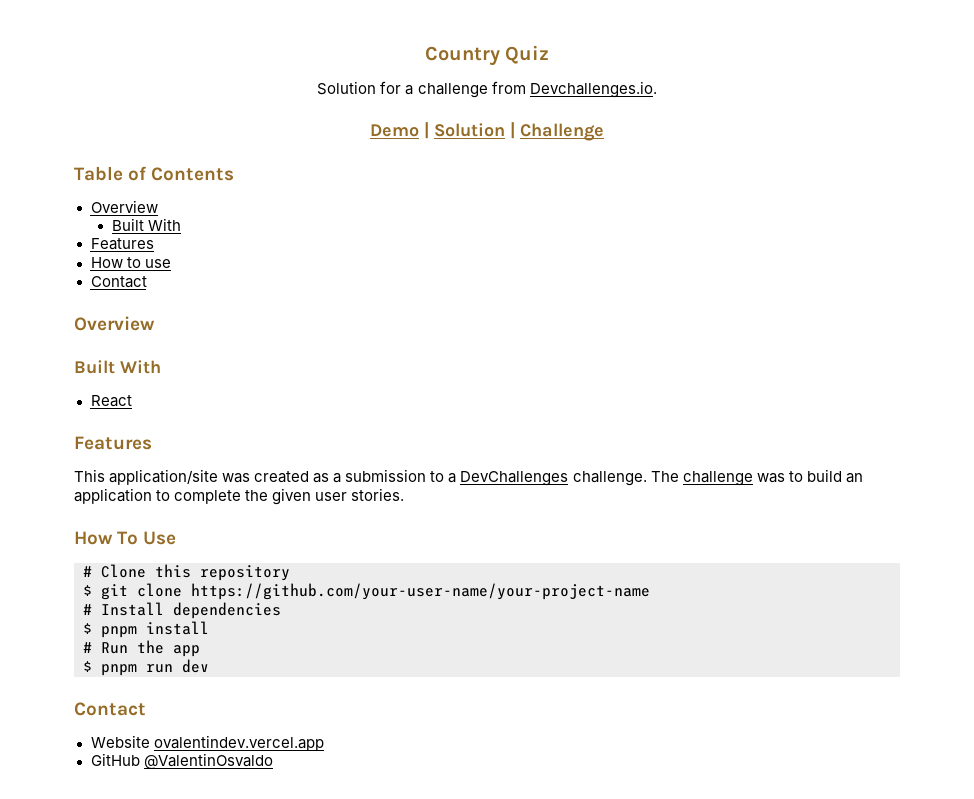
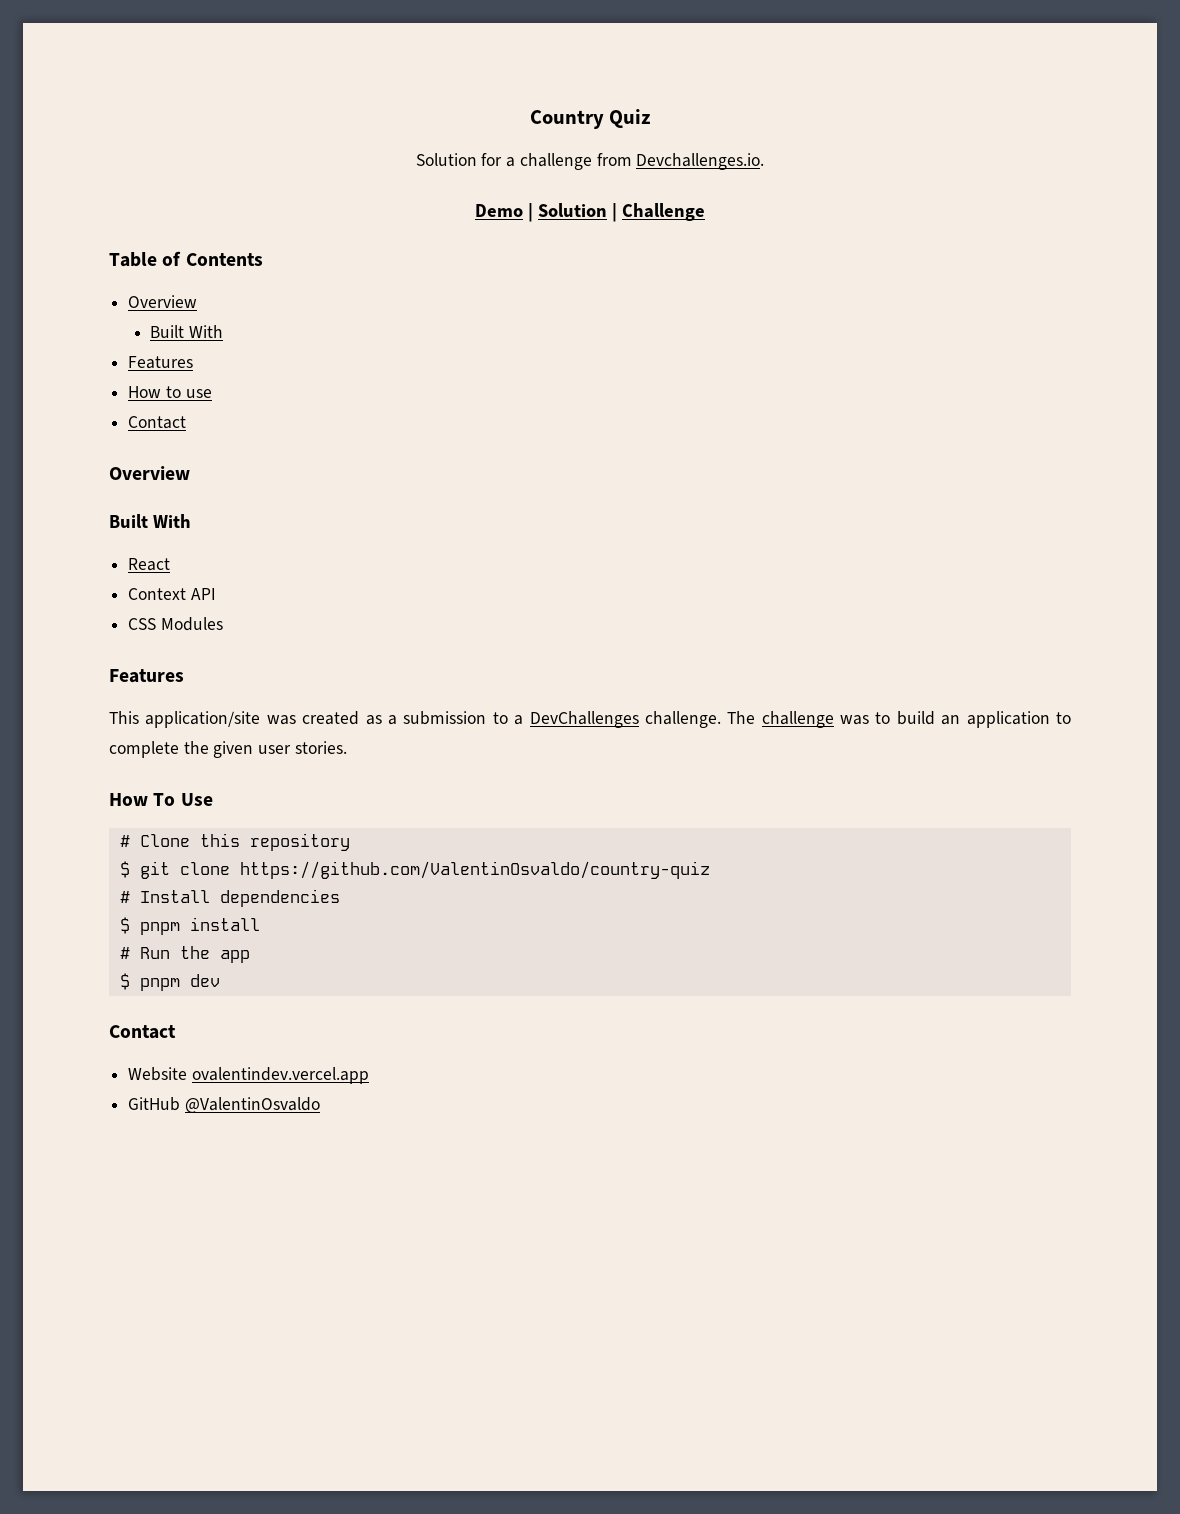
+ Context API
+ CSS Modules
- $ git clone https://github.com/your-user-name/your-project-name
+ $ git clone https://github.com/ValentinOsvaldo/country-quiz
- $ pnpm run dev
+ $ pnpm dev

